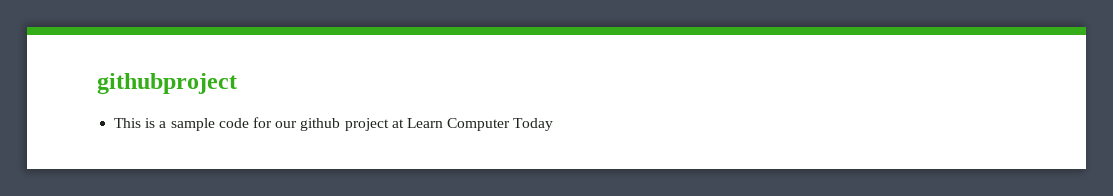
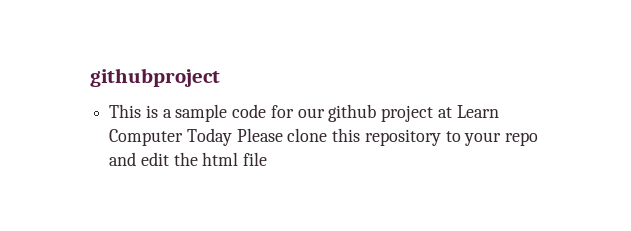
- This is a sample code for our github project at Learn Computer Today
+ This is a sample code for our github project at Learn Computer Today Please clone this repository to your repo and edit the html file

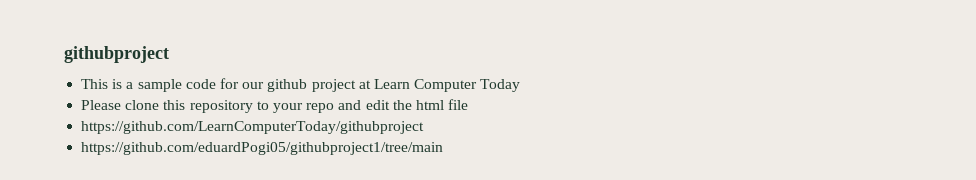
- This is a sample code for our github project at Learn Computer Today Please clone this repository to your repo and edit the html file
+ This is a sample code for our github project at Learn Computer Today
+ Please clone this repository to your repo and edit the html file
+ https://github.com/LearnComputerToday/githubproject
+ https://github.com/eduardPogi05/githubproject1/tree/main

